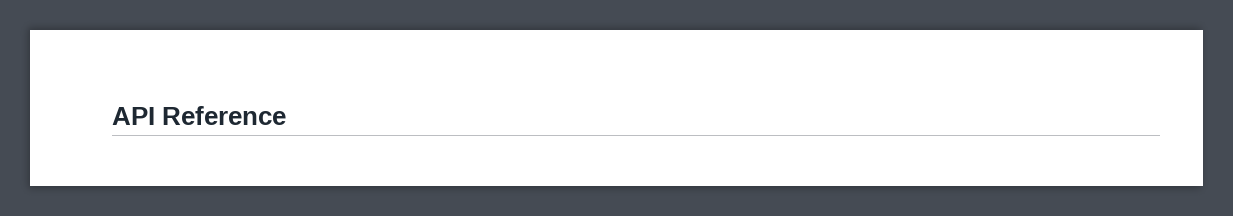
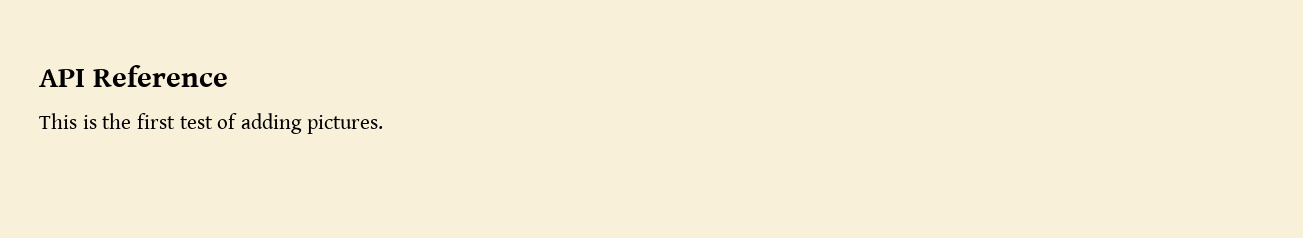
+ This is the first test of adding pictures.

